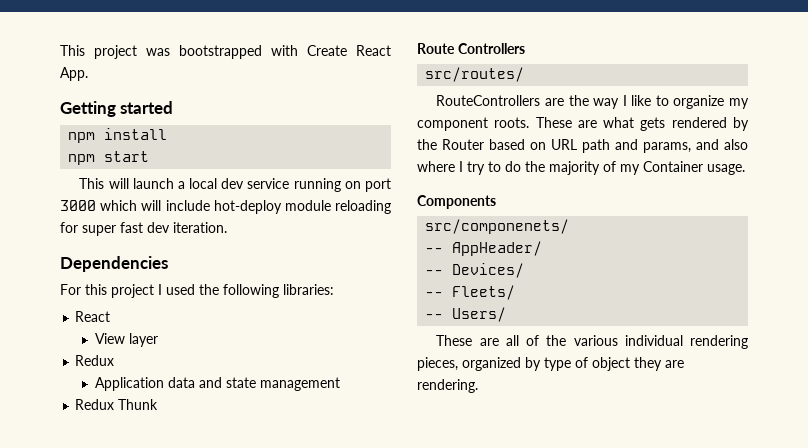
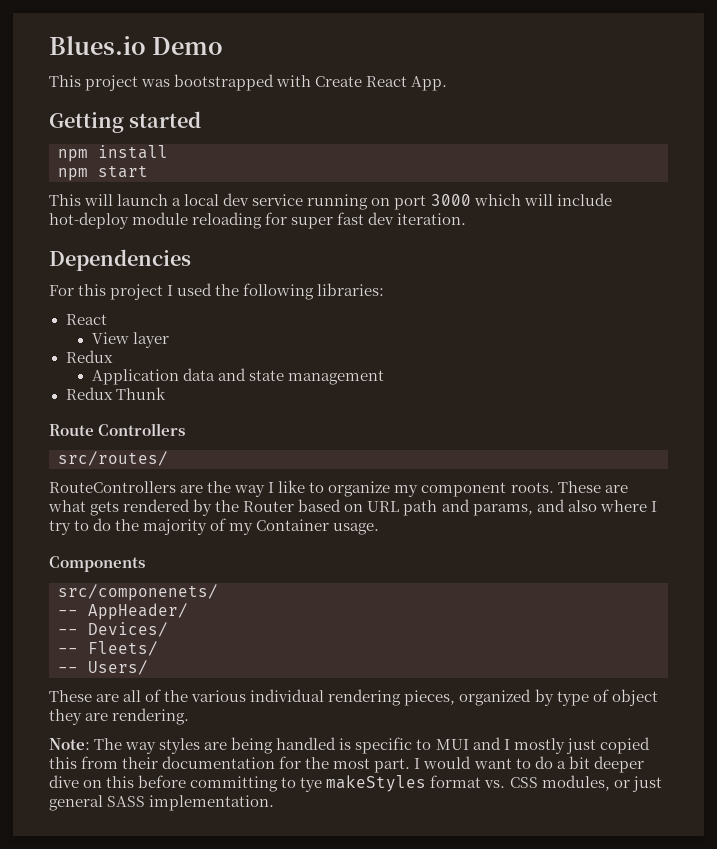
+ Blues.io Demo
+ Note: The way styles are being handled is specific to MUI and I mostly just copied this from their documentation for the most part. I would want to do a bit deeper dive on this before committing to tye makeStyles format vs. CSS modules, or just general SASS implementation.

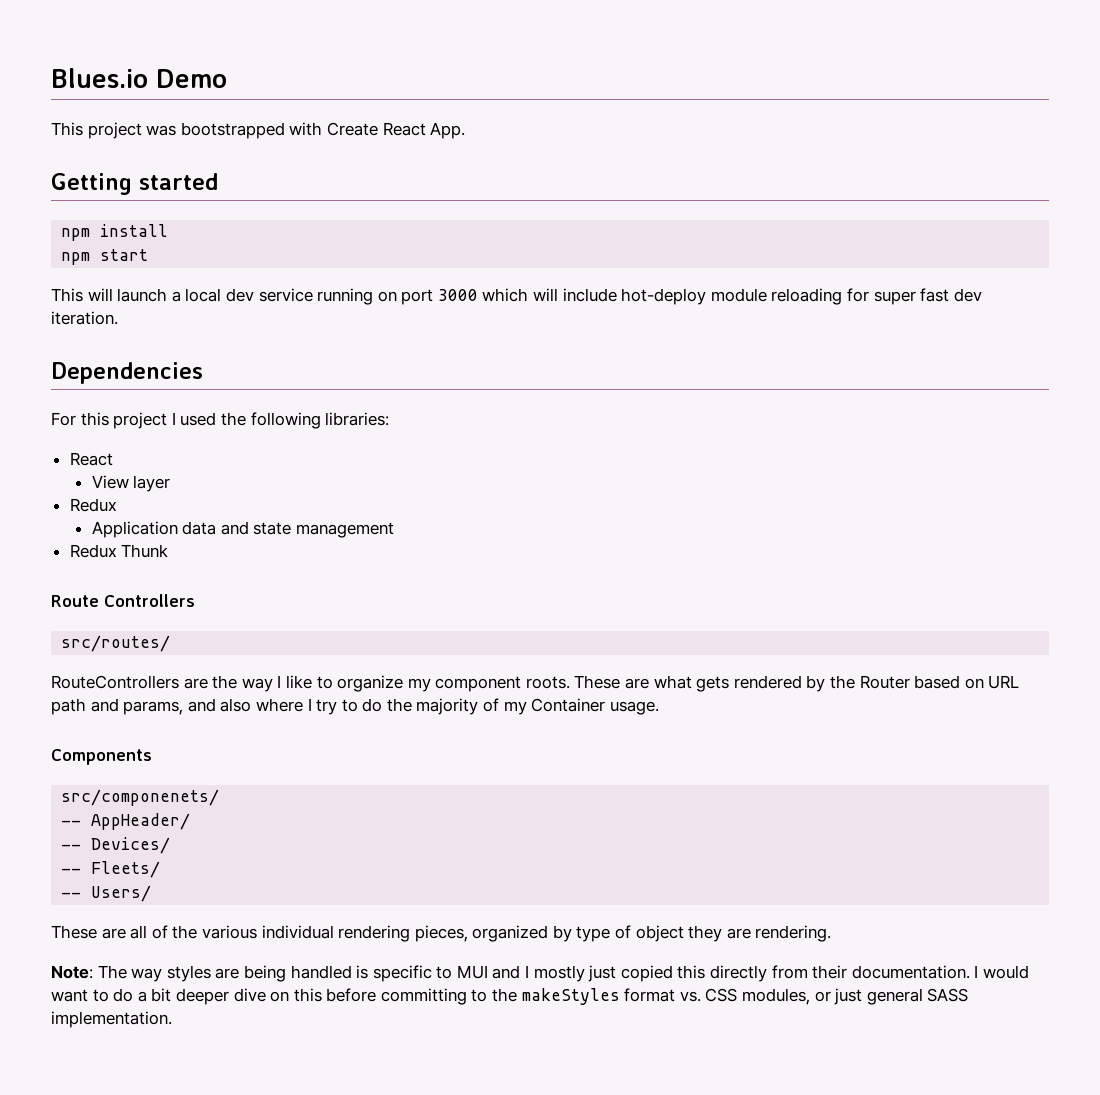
- Note: The way styles are being handled is specific to MUI and I mostly just copied this from their documentation for the most part.
+ Note: The way styles are being handled is specific to MUI and I mostly just copied this directly from their documentation.
- I would want to do a bit deeper dive on this before committing to tye makeStyles format vs. CSS modules, or just general SASS implementation.
+ I would want to do a bit deeper dive on this before committing to the makeStyles format vs. CSS modules, or just general SASS implementation.

